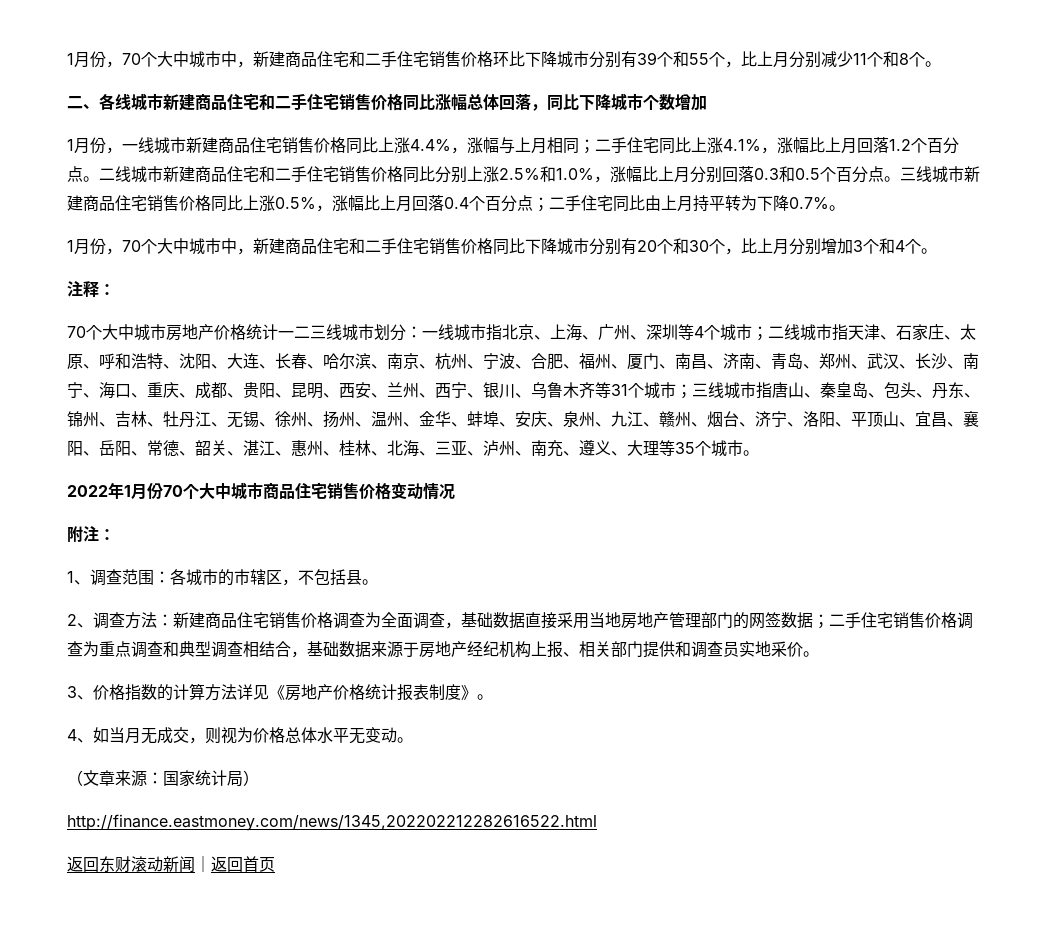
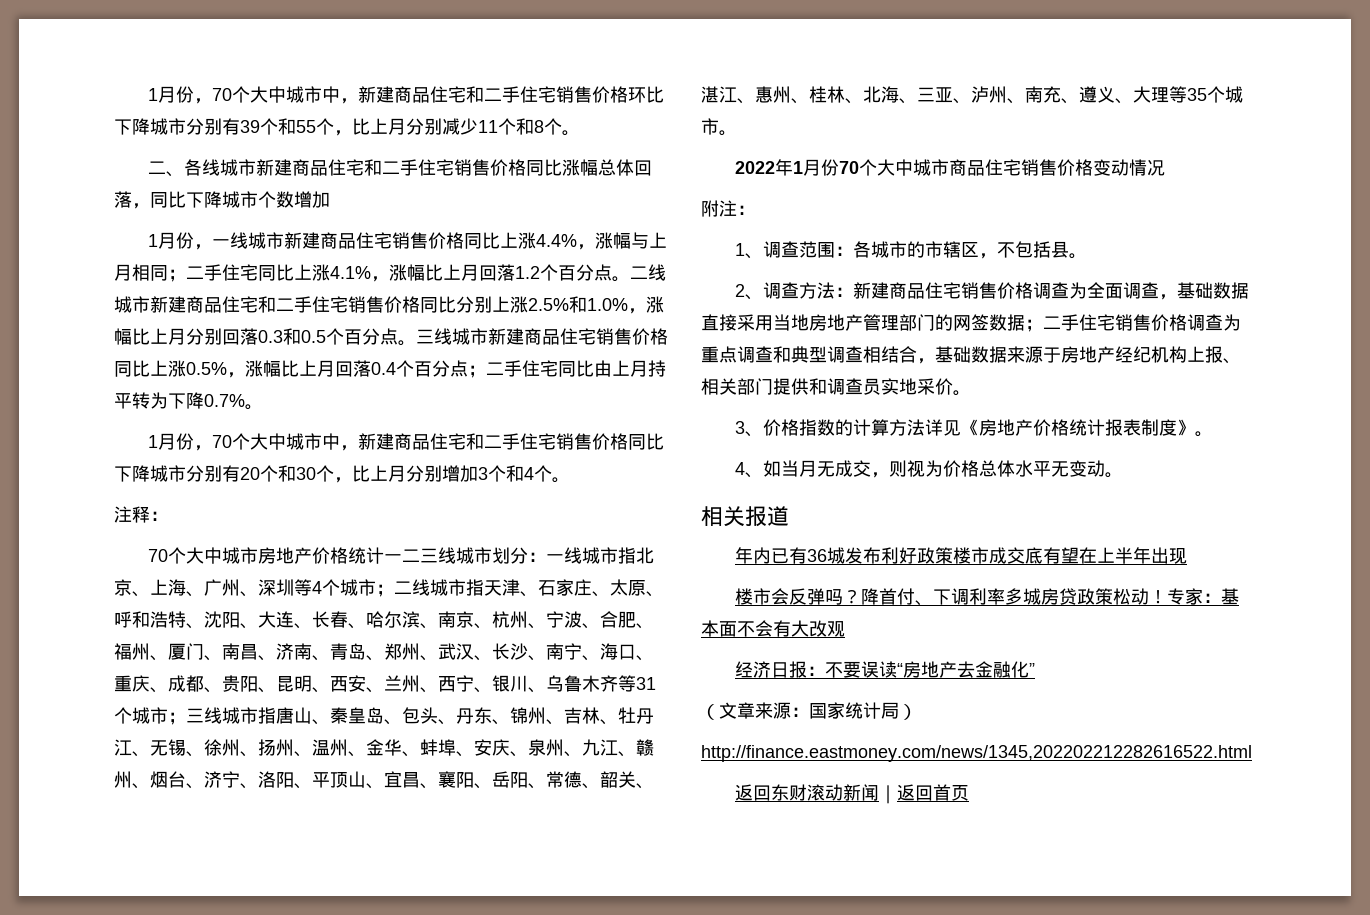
+ 相关报道
+ 年内已有36城发布利好政策楼市成交底有望在上半年出现
+ 楼市会反弹吗？降首付、下调利率多城房贷政策松动！专家：基本面不会有大改观
+ 经济日报：不要误读“房地产去金融化”

